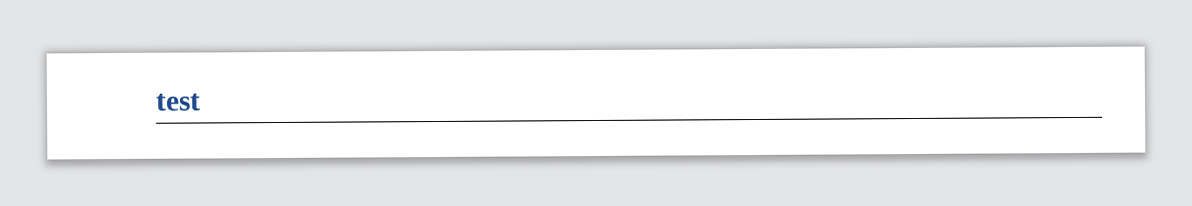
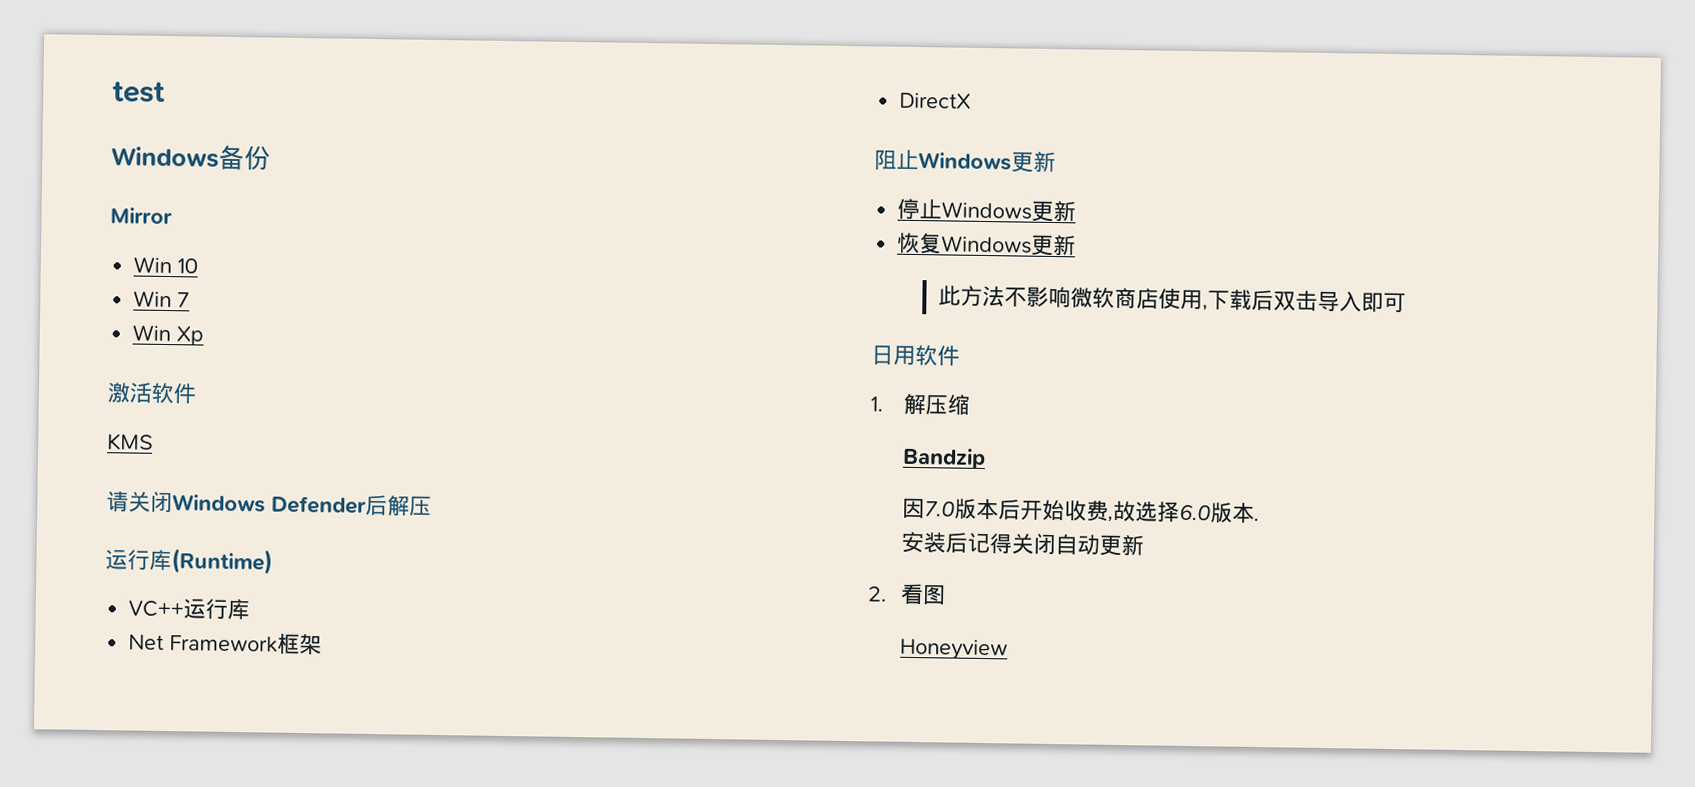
+ Windows备份
+ Mirror
+ Win 10
+ Win 7
+ Win Xp
+ 激活软件
+ KMS
+ 请关闭Windows Defender后解压
+ 运行库(Runtime)
+ VC++运行库
+ Net Framework框架
+ DirectX
+ 阻止Windows更新
+ 停止Windows更新
+ 恢复Windows更新
+ 此方法不影响微软商店使用,下载后双击导入即可
+ 日用软件
+ 1.解压缩
+ Bandzip
+ 因7.0版本后开始收费,故选择6.0版本.
+ 安装后记得关闭自动更新
+ 2.看图
+ Honeyview

